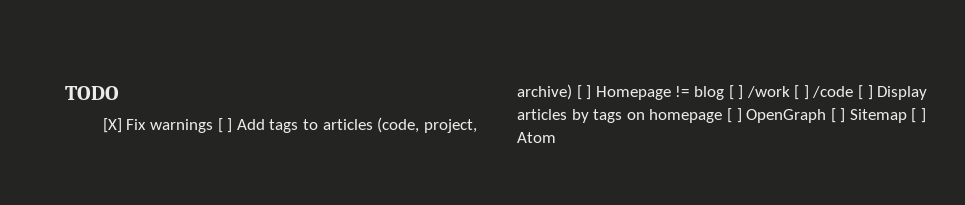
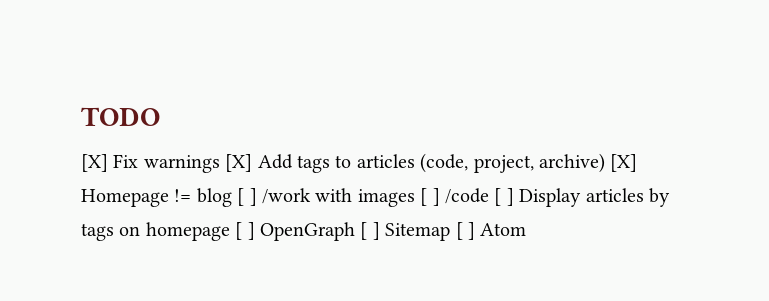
- [X] Fix warnings [ ] Add tags to articles (code, project, archive) [ ] Homepage != blog [ ] /work [ ] /code [ ] Display articles by tags on homepage [ ] OpenGraph [ ] Sitemap [ ] Atom
+ [X] Fix warnings [X] Add tags to articles (code, project, archive) [X] Homepage != blog [ ] /work with images [ ] /code [ ] Display articles by tags on homepage [ ] OpenGraph [ ] Sitemap [ ] Atom

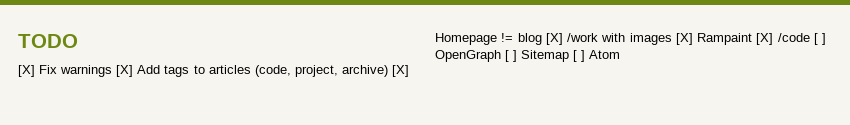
- [X] Fix warnings [X] Add tags to articles (code, project, archive) [X] Homepage != blog [ ] /work with images [ ] /code [ ] Display articles by tags on homepage [ ] OpenGraph [ ] Sitemap [ ] Atom
+ [X] Fix warnings [X] Add tags to articles (code, project, archive) [X] Homepage != blog [X] /work with images [X] Rampaint [X] /code [ ] OpenGraph [ ] Sitemap [ ] Atom

